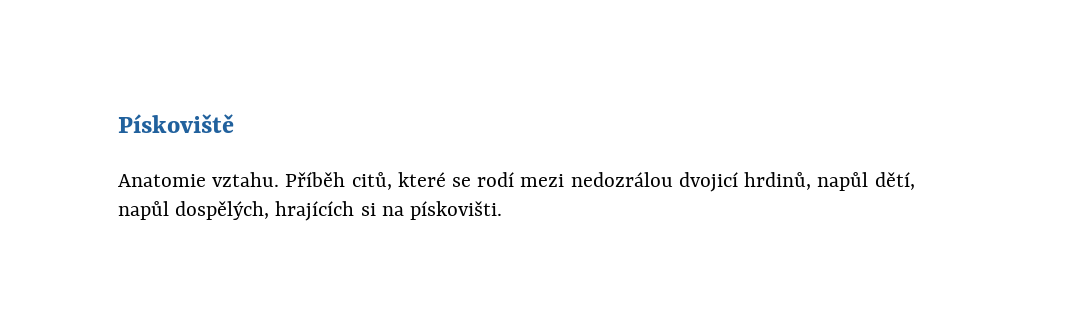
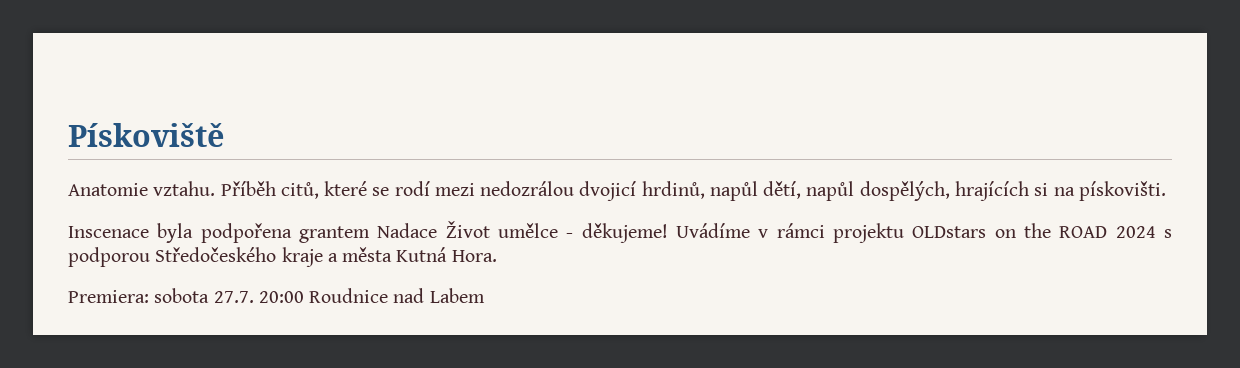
+ Inscenace byla podpořena grantem Nadace Život umělce - děkujeme! Uvádíme v rámci projektu OLDstars on the ROAD 2024 s podporou Středočeského kraje a města Kutná Hora.
+ Premiera: sobota 27.7. 20:00 Roudnice nad Labem

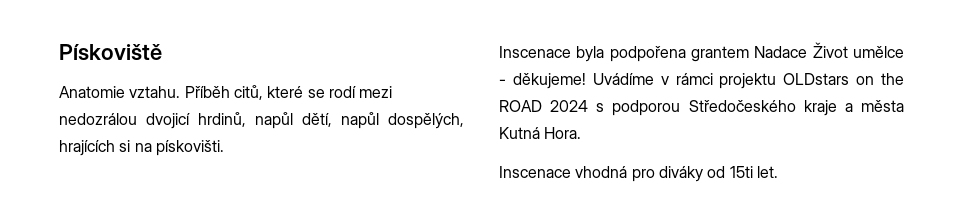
- Premiera: sobota 27.7. 20:00 Roudnice nad Labem
+ Inscenace vhodná pro diváky od 15ti let.

